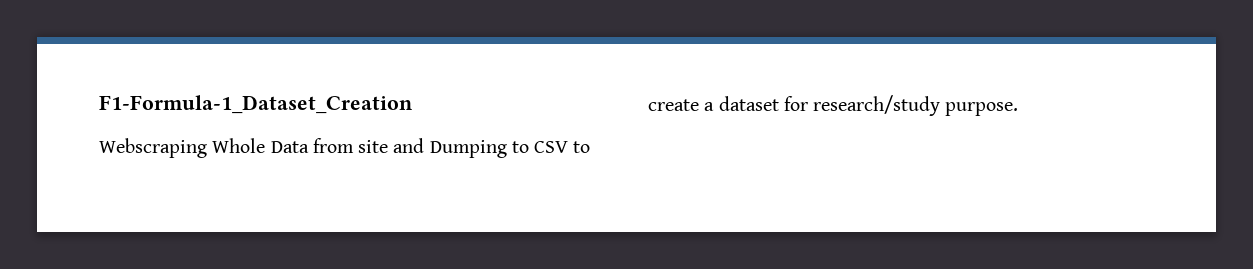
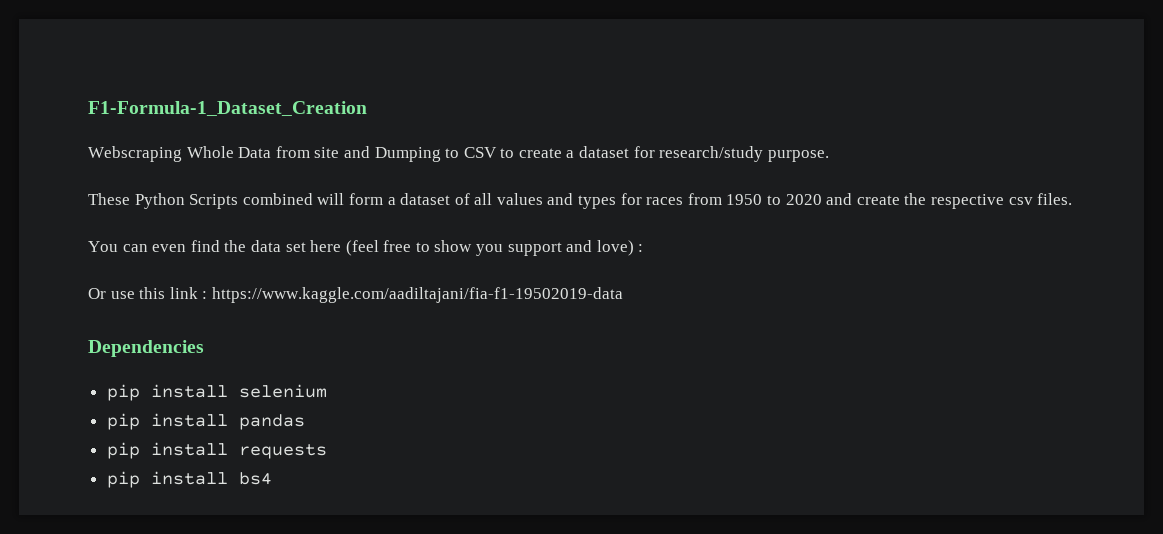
+ These Python Scripts combined will form a dataset of all values and types for races from 1950 to 2020 and create the respective csv files.
+ You can even find the data set here (feel free to show you support and love) :
+ Or use this link : https://www.kaggle.com/aadiltajani/fia-f1-19502019-data
+ Dependencies
+ pip install selenium
+ pip install pandas
+ pip install requests
+ pip install bs4

